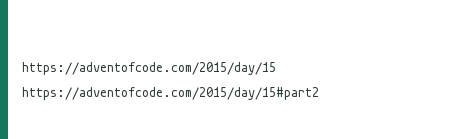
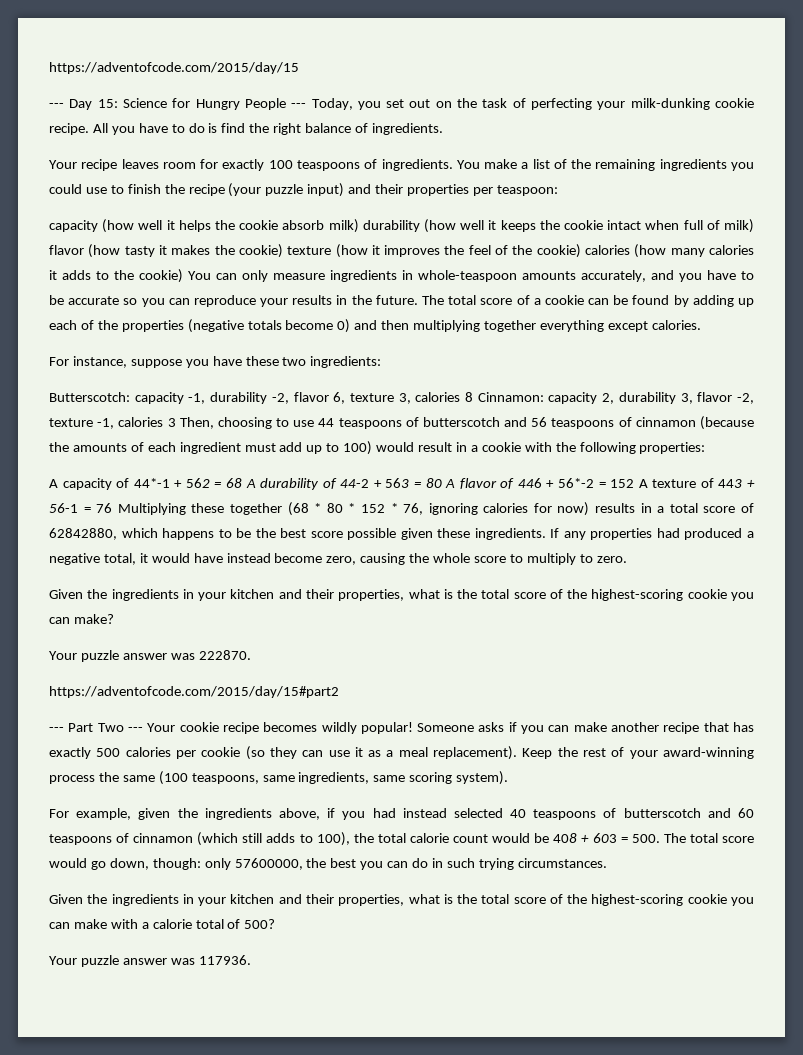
+ --- Day 15: Science for Hungry People --- Today, you set out on the task of perfecting your milk-dunking cookie recipe. All you have to do is find the right balance of ingredients.
+ Your recipe leaves room for exactly 100 teaspoons of ingredients. You make a list of the remaining ingredients you could use to finish the recipe (your puzzle input) and their properties per teaspoon:
+ capacity (how well it helps the cookie absorb milk) durability (how well it keeps the cookie intact when full of milk) flavor (how tasty it makes the cookie) texture (how it improves the feel of the cookie) calories (how many calories it adds to the cookie) You can only measure ingredients in whole-teaspoon amounts accurately, and you have to be accurate so you can reproduce your results in the future. The total score of a cookie can be found by adding up each of the properties (negative totals become 0) and then multiplying together everything except calories.
+ For instance, suppose you have these two ingredients:
+ Butterscotch: capacity -1, durability -2, flavor 6, texture 3, calories 8 Cinnamon: capacity 2, durability 3, flavor -2, texture -1, calories 3 Then, choosing to use 44 teaspoons of butterscotch and 56 teaspoons of cinnamon (because the amounts of each ingredient must add up to 100) would result in a cookie with the following properties:
+ A capacity of 44*-1 + 562 = 68 A durability of 44-2 + 563 = 80 A flavor of 446 + 56*-2 = 152 A texture of 443 + 56-1 = 76 Multiplying these together (68 * 80 * 152 * 76, ignoring calories for now) results in a total score of 62842880, which happens to be the best score possible given these ingredients. If any properties had produced a negative total, it would have instead become zero, causing the whole score to multiply to zero.
+ Given the ingredients in your kitchen and their properties, what is the total score of the highest-scoring cookie you can make?
+ Your puzzle answer was 222870.
  https://adventofcode.com/2015/day/15#part2
+ --- Part Two --- Your cookie recipe becomes wildly popular! Someone asks if you can make another recipe that has exactly 500 calories per cookie (so they can use it as a meal replacement). Keep the rest of your award-winning process the same (100 teaspoons, same ingredients, same scoring system).
+ For example, given the ingredients above, if you had instead selected 40 teaspoons of butterscotch and 60 teaspoons of cinnamon (which still adds to 100), the total calorie count would be 408 + 603 = 500. The total score would go down, though: only 57600000, the best you can do in such trying circumstances.
+ Given the ingredients in your kitchen and their properties, what is the total score of the highest-scoring cookie you can make with a calorie total of 500?
+ Your puzzle answer was 117936.

